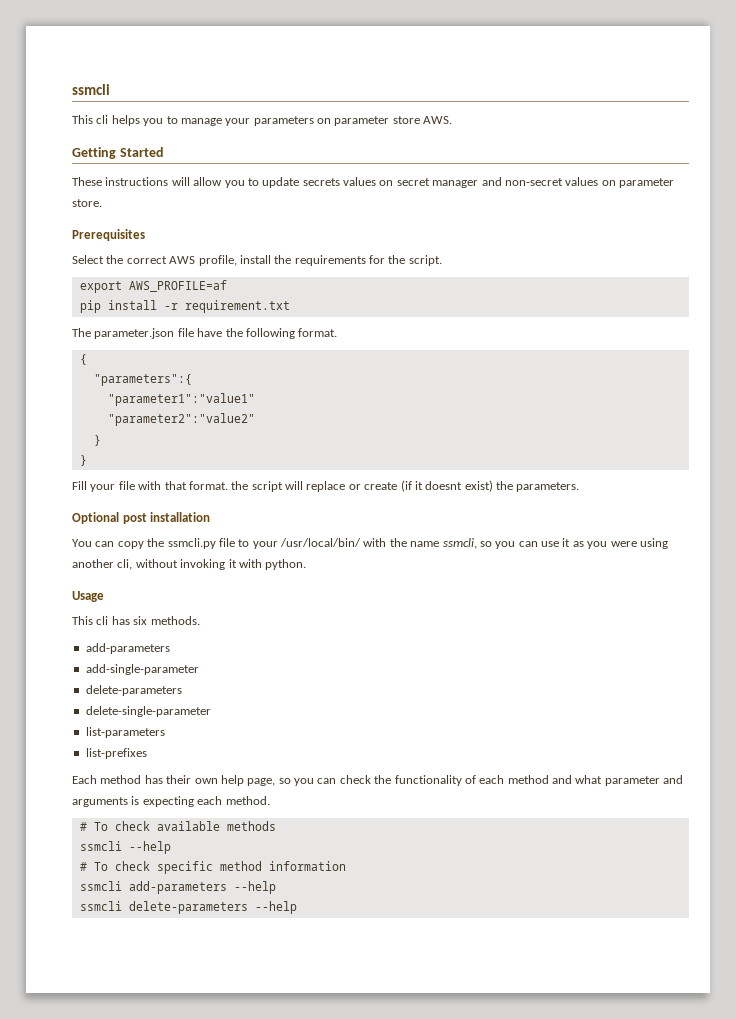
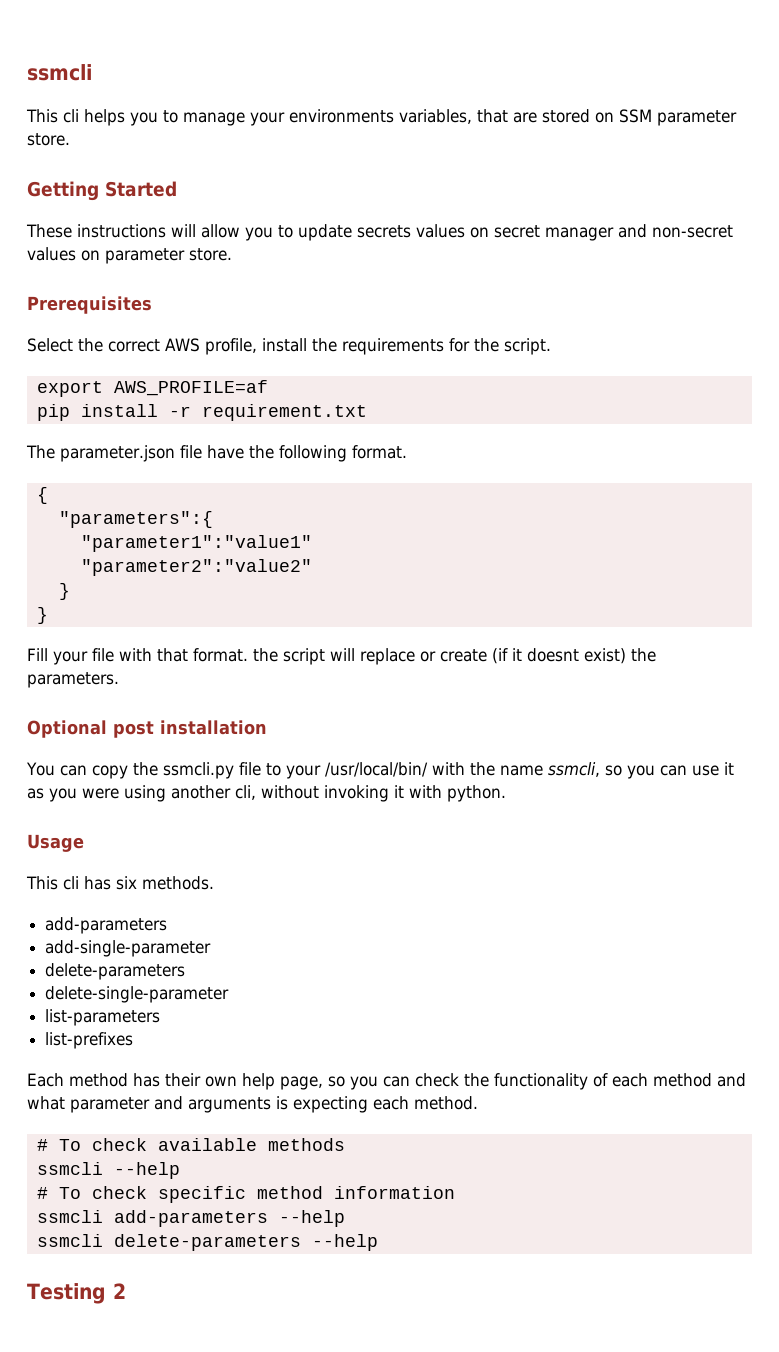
- This cli helps you to manage your parameters on parameter store AWS.
+ This cli helps you to manage your environments variables, that are stored on SSM parameter store.
+ Testing 2

